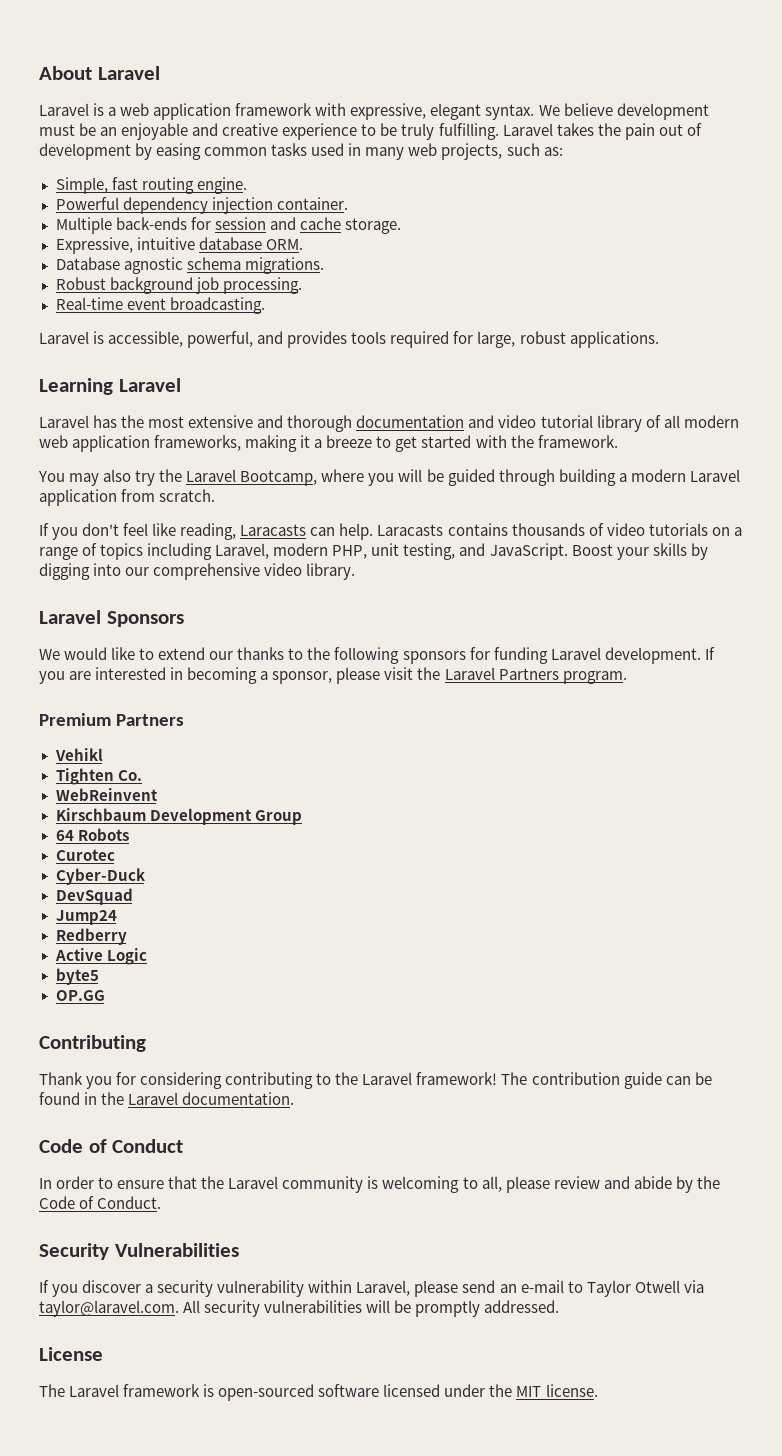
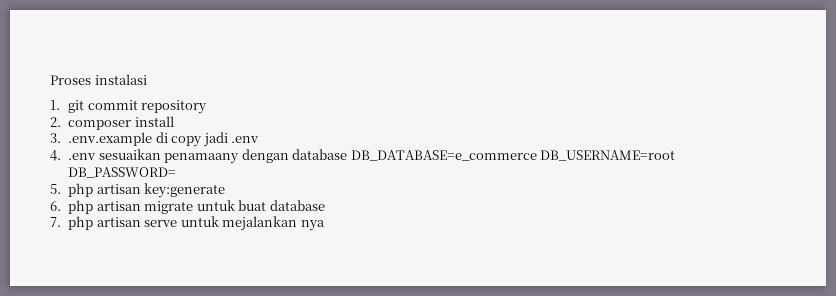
- About Laravel
- Laravel is a web application framework with expressive, elegant syntax. We believe development must be an enjoyable and creative experience to be truly fulfilling. Laravel takes the pain out of development by easing common tasks used in many web projects, such as:
- Simple, fast routing engine.
- Powerful dependency injection container.
- Multiple back-ends for session and cache storage.
- Expressive, intuitive database ORM.
- Database agnostic schema migrations.
- Robust background job processing.
- Real-time event broadcasting.
- Laravel is accessible, powerful, and provides tools required for large, robust applications.
- Learning Laravel
- Laravel has the most extensive and thorough documentation and video tutorial library of all modern web application frameworks, making it a breeze to get started with the framework.
- You may also try the Laravel Bootcamp, where you will be guided through building a modern Laravel application from scratch.
- If you don't feel like reading, Laracasts can help. Laracasts contains thousands of video tutorials on a range of topics including Laravel, modern PHP, unit testing, and JavaScript. Boost your skills by digging into our comprehensive video library.
- Laravel Sponsors
- We would like to extend our thanks to the following sponsors for funding Laravel development. If you are interested in becoming a sponsor, please visit the Laravel Partners program.
- Premium Partners
- Vehikl
- Tighten Co.
- WebReinvent
- Kirschbaum Development Group
- 64 Robots
- Curotec
- Cyber-Duck
- DevSquad
- Jump24
- Redberry
- Active Logic
- byte5
- OP.GG
- Contributing
- Thank you for considering contributing to the Laravel framework! The contribution guide can be found in the Laravel documentation.
- Code of Conduct
- In order to ensure that the Laravel community is welcoming to all, please review and abide by the Code of Conduct.
- Security Vulnerabilities
- If you discover a security vulnerability within Laravel, please send an e-mail to Taylor Otwell via taylor@laravel.com. All security vulnerabilities will be promptly addressed.
- License
- The Laravel framework is open-sourced software licensed under the MIT license.
+ Proses instalasi
+ 1. git commit repository
+ 2. composer install
+ 3. .env.example di copy jadi .env
+ 4. .env sesuaikan penamaany dengan database DB_DATABASE=e_commerce DB_USERNAME=root DB_PASSWORD=
+ 5. php artisan key:generate
+ 6. php artisan migrate untuk buat database
+ 7. php artisan serve untuk mejalankan nya

